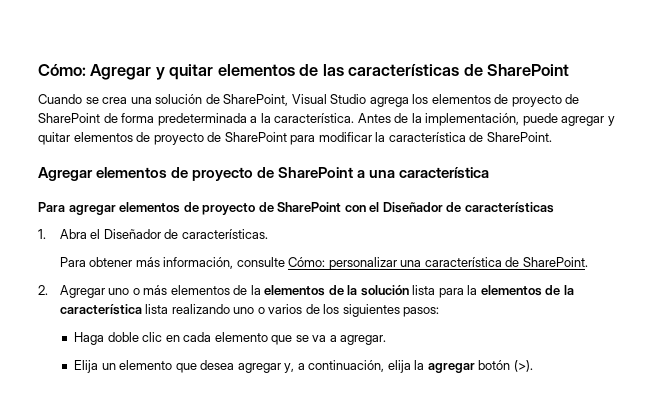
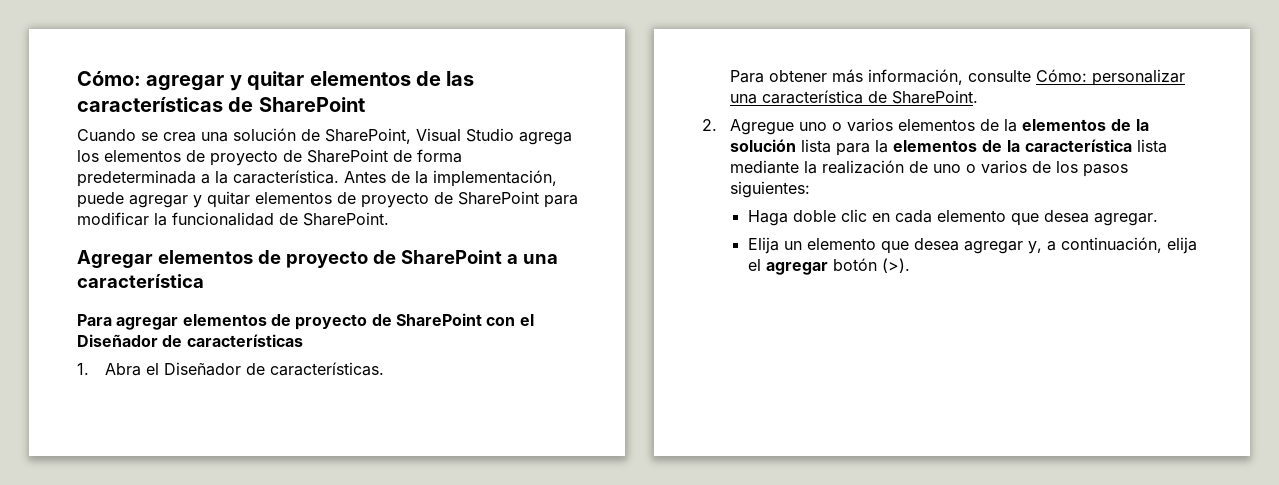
- Cómo: Agregar y quitar elementos de las características de SharePoint
+ Cómo: agregar y quitar elementos de las características de SharePoint
- Antes de la implementación, puede agregar y quitar elementos de proyecto de SharePoint para modificar la característica de SharePoint.
+ Antes de la implementación, puede agregar y quitar elementos de proyecto de SharePoint para modificar la funcionalidad de SharePoint.
- 2. Agregar uno o más elementos de la elementos de la solución lista para la elementos de la característica lista realizando uno o varios de los siguientes pasos:
+ 2. Agregue uno o varios elementos de la elementos de la solución lista para la elementos de la característica lista mediante la realización de uno o varios de los pasos siguientes:
- Haga doble clic en cada elemento que se va a agregar.
+ Haga doble clic en cada elemento que desea agregar.
- Elija un elemento que desea agregar y, a continuación, elija la agregar botón (>).
+ Elija un elemento que desea agregar y, a continuación, elija el agregar botón (>).

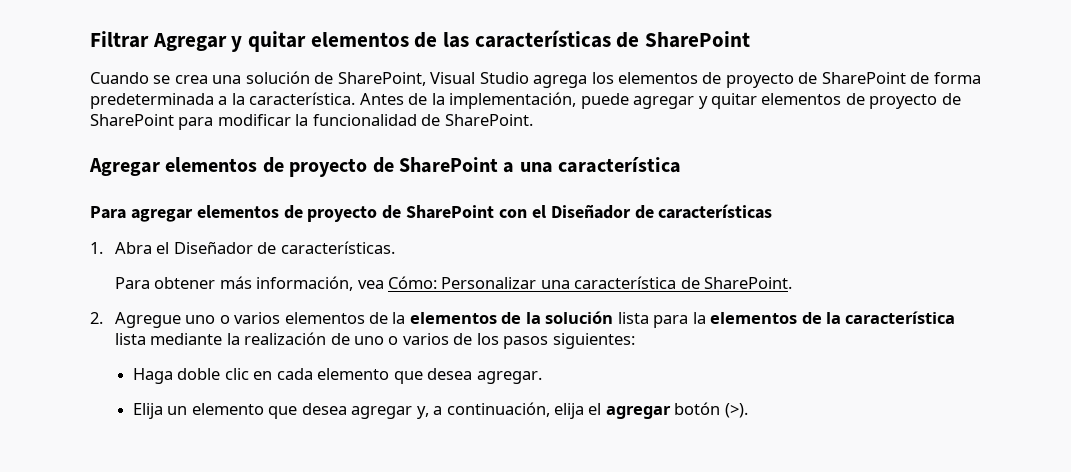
- Cómo: agregar y quitar elementos de las características de SharePoint
+ Filtrar Agregar y quitar elementos de las características de SharePoint
- Para obtener más información, consulte Cómo: personalizar una característica de SharePoint.
+ Para obtener más información, vea Cómo: Personalizar una característica de SharePoint.

